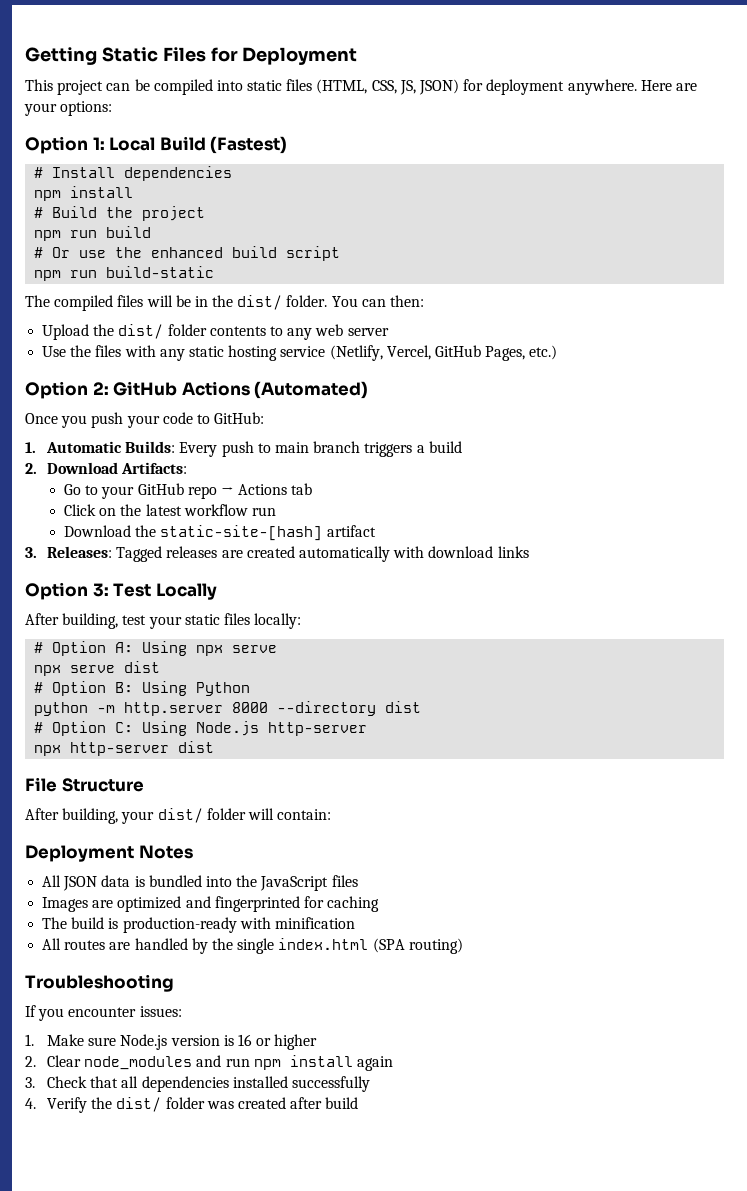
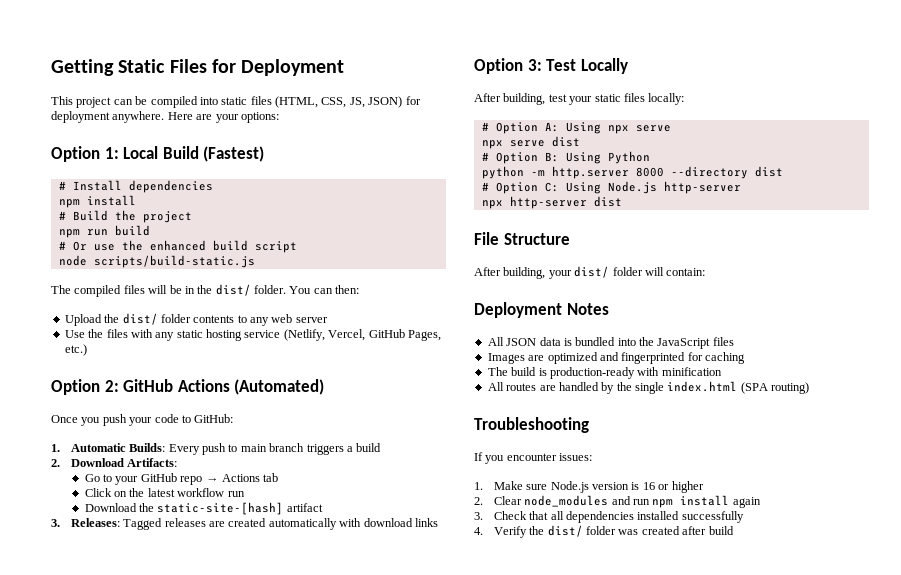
- npm run build-static
+ node scripts/build-static.js

